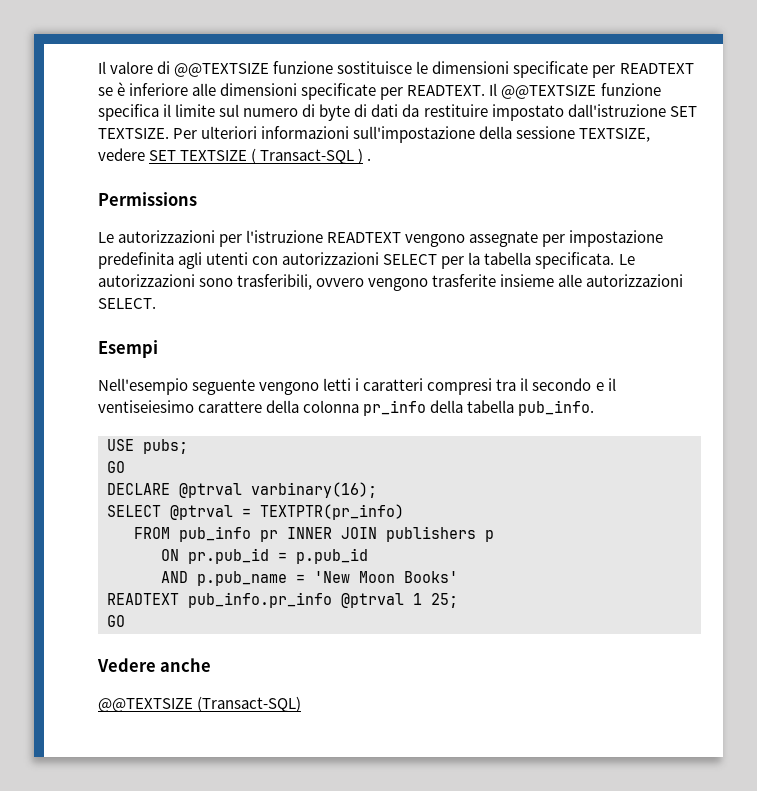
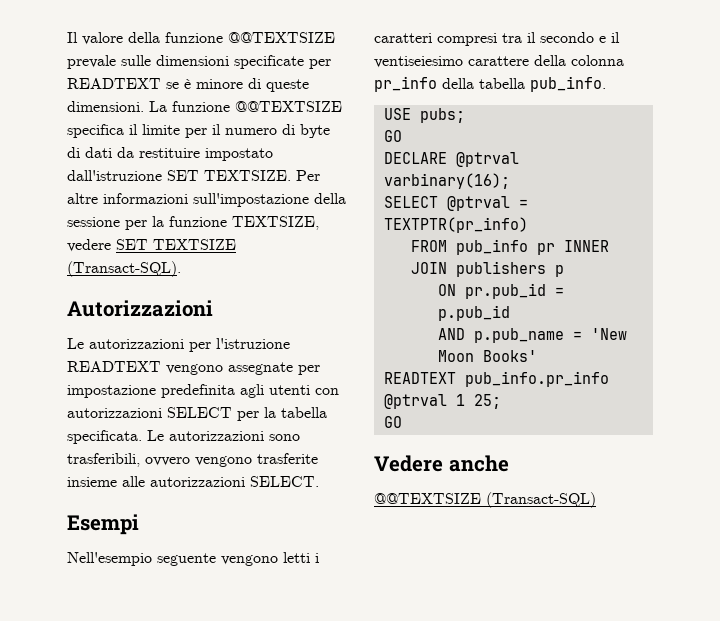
- Il valore di @@TEXTSIZE funzione sostituisce le dimensioni specificate per READTEXT se è inferiore alle dimensioni specificate per READTEXT. Il @@TEXTSIZE funzione specifica il limite sul numero di byte di dati da restituire impostato dall'istruzione SET TEXTSIZE.
+ Il valore della funzione @@TEXTSIZE prevale sulle dimensioni specificate per READTEXT se è minore di queste dimensioni. La funzione @@TEXTSIZE specifica il limite per il numero di byte di dati da restituire impostato dall'istruzione SET TEXTSIZE.
- Per ulteriori informazioni sull'impostazione della sessione TEXTSIZE, vedere SET TEXTSIZE ( Transact-SQL ) .
- Permissions
+ Per altre informazioni sull'impostazione della sessione per la funzione TEXTSIZE, vedere SET TEXTSIZE (Transact-SQL).
+ Autorizzazioni

